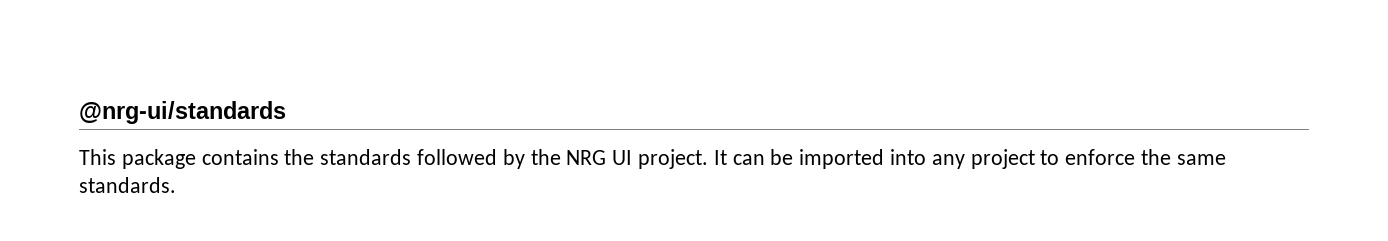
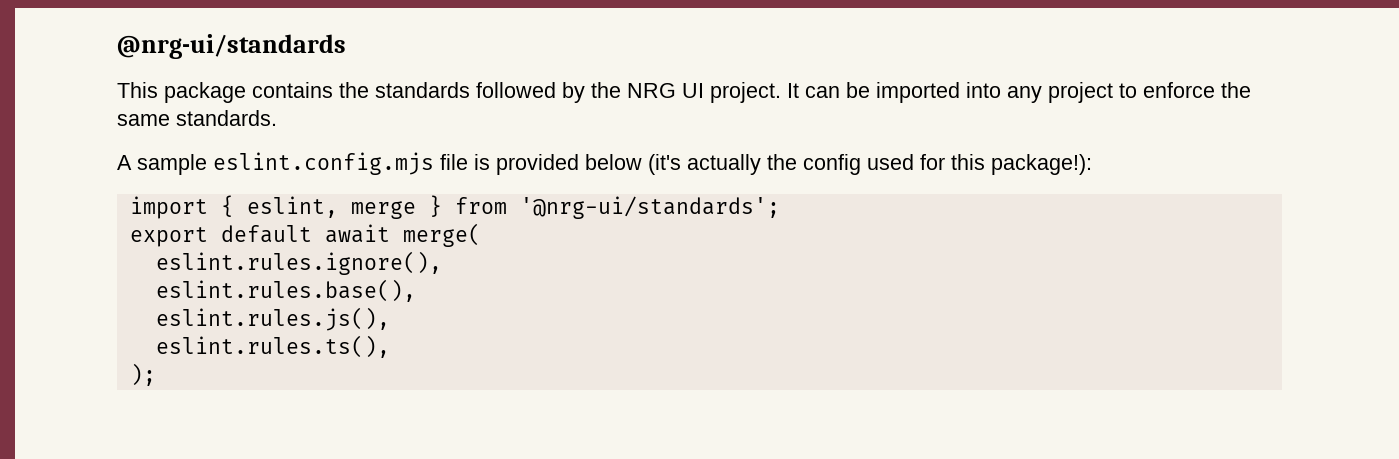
+ A sample eslint.config.mjs file is provided below (it's actually the config used for this package!):
+ import { eslint, merge } from '@nrg-ui/standards';
+ export default await merge(
+ eslint.rules.ignore(),
+ eslint.rules.base(),
+ eslint.rules.js(),
+ eslint.rules.ts(),
+ );

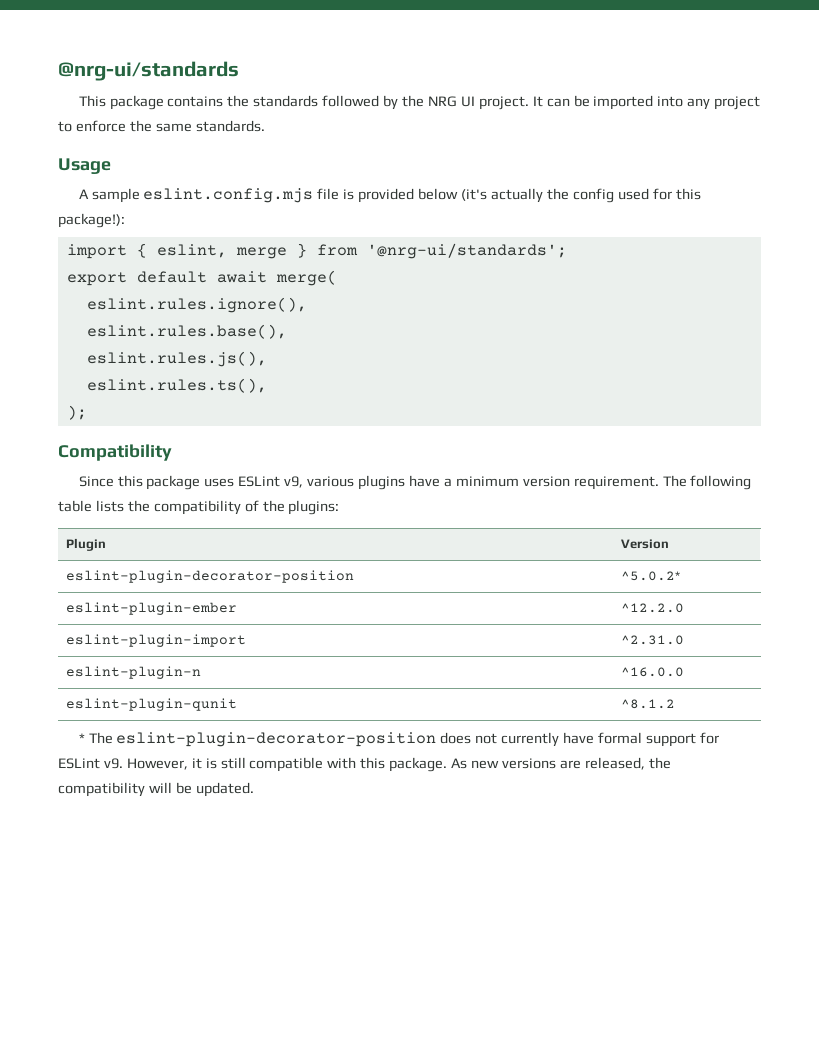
+ Usage
+ Compatibility
+ Since this package uses ESLint v9, various plugins have a minimum version requirement. The following table lists the compatibility of the plugins:
+ Plugin | Version
+ eslint-plugin-decorator-position | ^5.0.2*
+ eslint-plugin-ember | ^12.2.0
+ eslint-plugin-import | ^2.31.0
+ eslint-plugin-n | ^16.0.0
+ eslint-plugin-qunit | ^8.1.2
+ * The eslint-plugin-decorator-position does not currently have formal support for ESLint v9. However, it is still compatible with this package. As new versions are released, the compatibility will be updated.

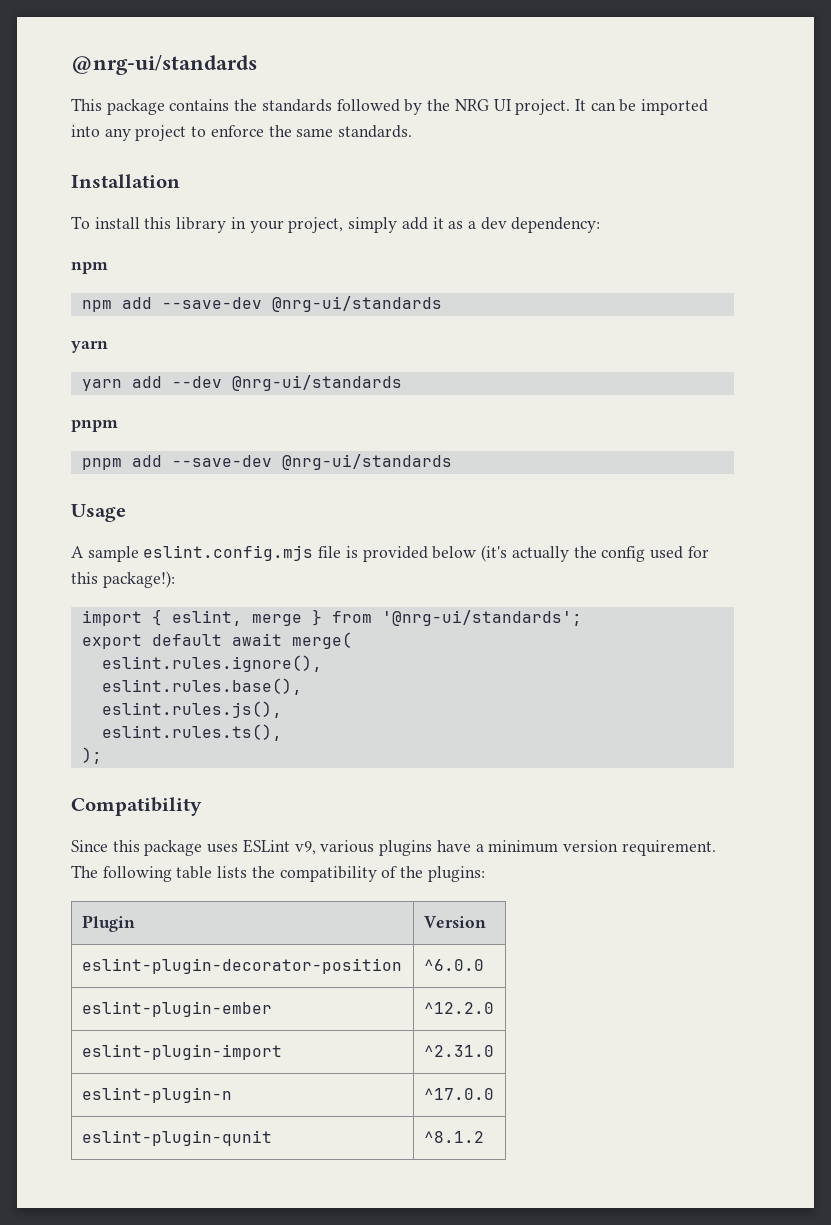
+ Installation
+ To install this library in your project, simply add it as a dev dependency:
+ npm
+ npm add --save-dev @nrg-ui/standards
+ yarn
+ yarn add --dev @nrg-ui/standards
+ pnpm
+ pnpm add --save-dev @nrg-ui/standards
- eslint-plugin-decorator-position | ^5.0.2*
+ eslint-plugin-decorator-position | ^6.0.0
- eslint-plugin-n | ^16.0.0
+ eslint-plugin-n | ^17.0.0
- * The eslint-plugin-decorator-position does not currently have formal support for ESLint v9. However, it is still compatible with this package. As new versions are released, the compatibility will be updated.

